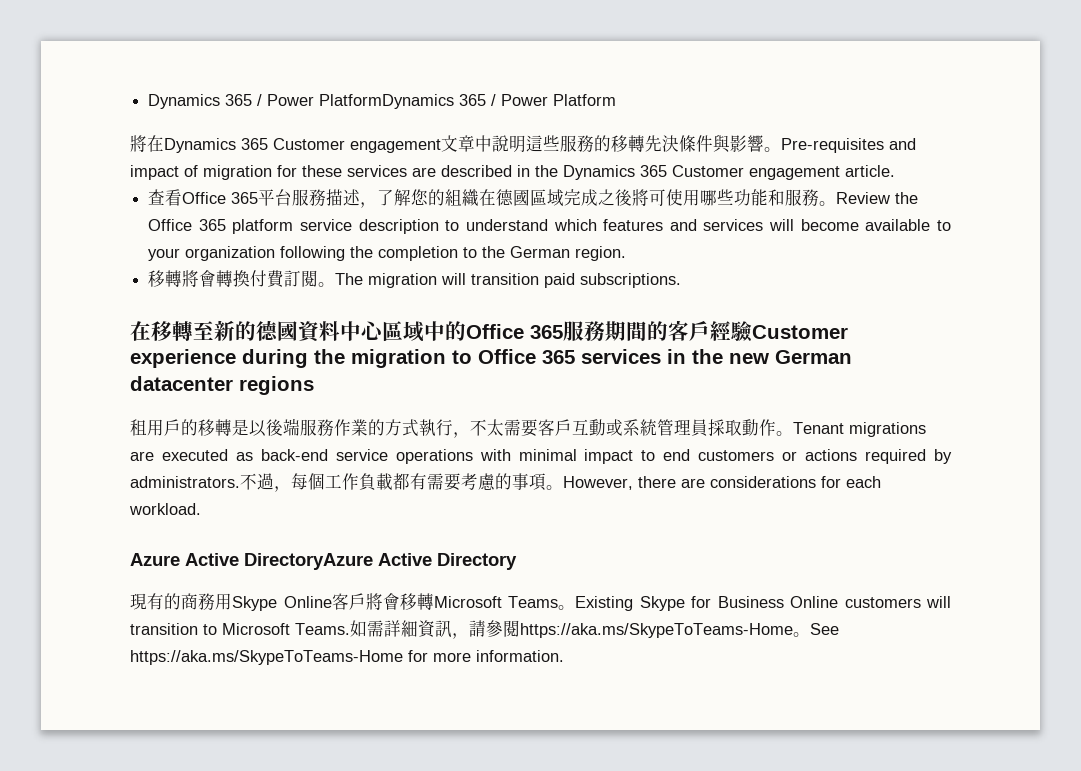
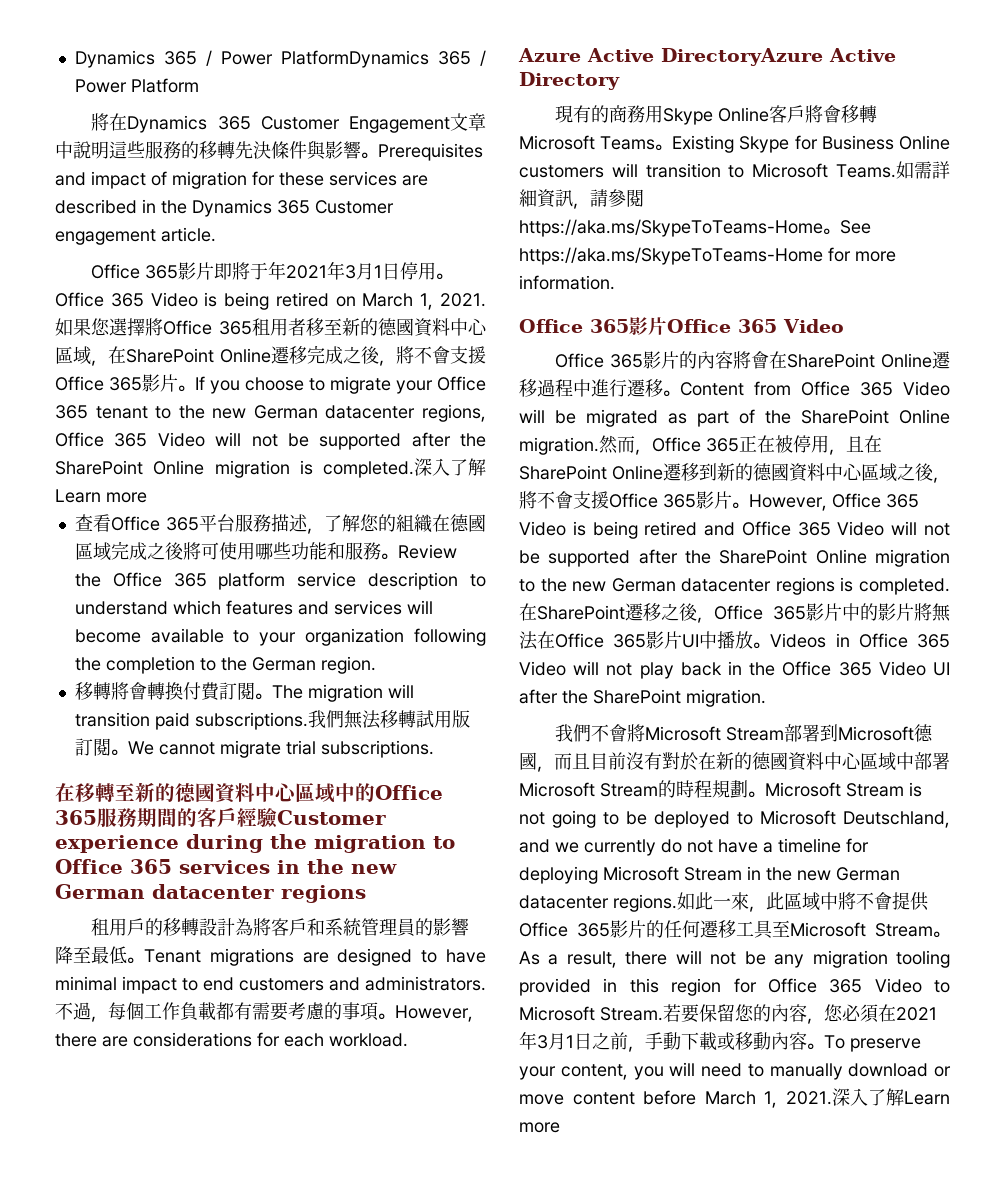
- 將在Dynamics 365 Customer engagement文章中說明這些服務的移轉先決條件與影響。
+ 將在Dynamics 365 Customer Engagement文章中說明這些服務的移轉先決條件與影響。
- Pre-requisites and impact of migration for these services are described in the Dynamics 365 Customer engagement article.
+ Prerequisites and impact of migration for these services are described in the Dynamics 365 Customer engagement article.
+ Office 365影片即將于年2021年3月1日停用。Office 365 Video is being retired on March 1, 2021.如果您選擇將Office 365租用者移至新的德國資料中心區域，在SharePoint Online遷移完成之後，將不會支援Office 365影片。If you choose to migrate your Office 365 tenant to the new German datacenter regions, Office 365 Video will not be supported after the SharePoint Online migration is completed.深入了解Learn more
+ 我們無法移轉試用版訂閱。We cannot migrate trial subscriptions.
- 租用戶的移轉是以後端服務作業的方式執行，不太需要客戶互動或系統管理員採取動作。Tenant migrations are executed as back-end service operations with minimal impact to end customers or actions required by administrators.
+ 租用戶的移轉設計為將客戶和系統管理員的影響降至最低。Tenant migrations are designed to have minimal impact to end customers and administrators.
+ Office 365影片Office 365 Video
+ Office 365影片的內容將會在SharePoint Online遷移過程中進行遷移。Content from Office 365 Video will be migrated as part of the SharePoint Online migration.然而，Office 365正在被停用，且在SharePoint Online遷移到新的德國資料中心區域之後，將不會支援Office 365影片。However, Office 365 Video is being retired and Office 365 Video will not be supported after the SharePoint Online migration to the new German datacenter regions is completed.在SharePoint遷移之後，Office 365影片中的影片將無法在Office 365影片UI中播放。Videos in Office 365 Video will not play back in the Office 365 Video UI after the SharePoint migration.
+ 我們不會將Microsoft Stream部署到Microsoft德國，而且目前沒有對於在新的德國資料中心區域中部署Microsoft Stream的時程規劃。Microsoft Stream is not going to be deployed to Microsoft Deutschland, and we currently do not have a timeline for deploying Microsoft Stream in the new German datacenter regions.如此一來，此區域中將不會提供Office 365影片的任何遷移工具至Microsoft Stream。As a result, there will not be any migration tooling provided in this region for Office 365 Video to Microsoft Stream.若要保留您的內容，您必須在2021年3月1日之前，手動下載或移動內容。To preserve your content, you will need to manually download or move content before March 1, 2021.深入了解Learn more

